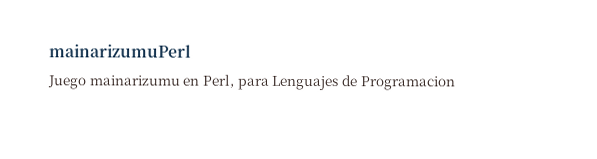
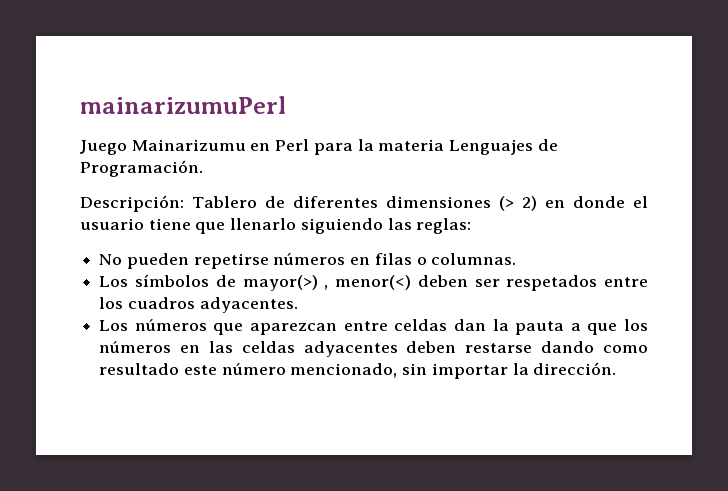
- Juego mainarizumu en Perl, para Lenguajes de Programacion
+ Juego Mainarizumu en Perl para la materia Lenguajes de Programación.
+ Descripción: Tablero de diferentes dimensiones (> 2) en donde el usuario tiene que llenarlo siguiendo las reglas:
+ No pueden repetirse números en filas o columnas.
+ Los símbolos de mayor(>) , menor(<) deben ser respetados entre los cuadros adyacentes.
+ Los números que aparezcan entre celdas dan la pauta a que los números en las celdas adyacentes deben restarse dando como resultado este número mencionado, sin importar la dirección.

